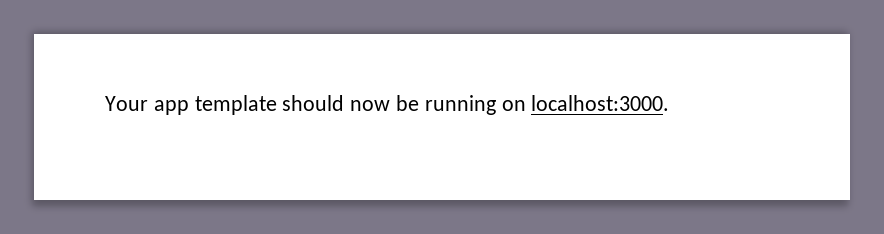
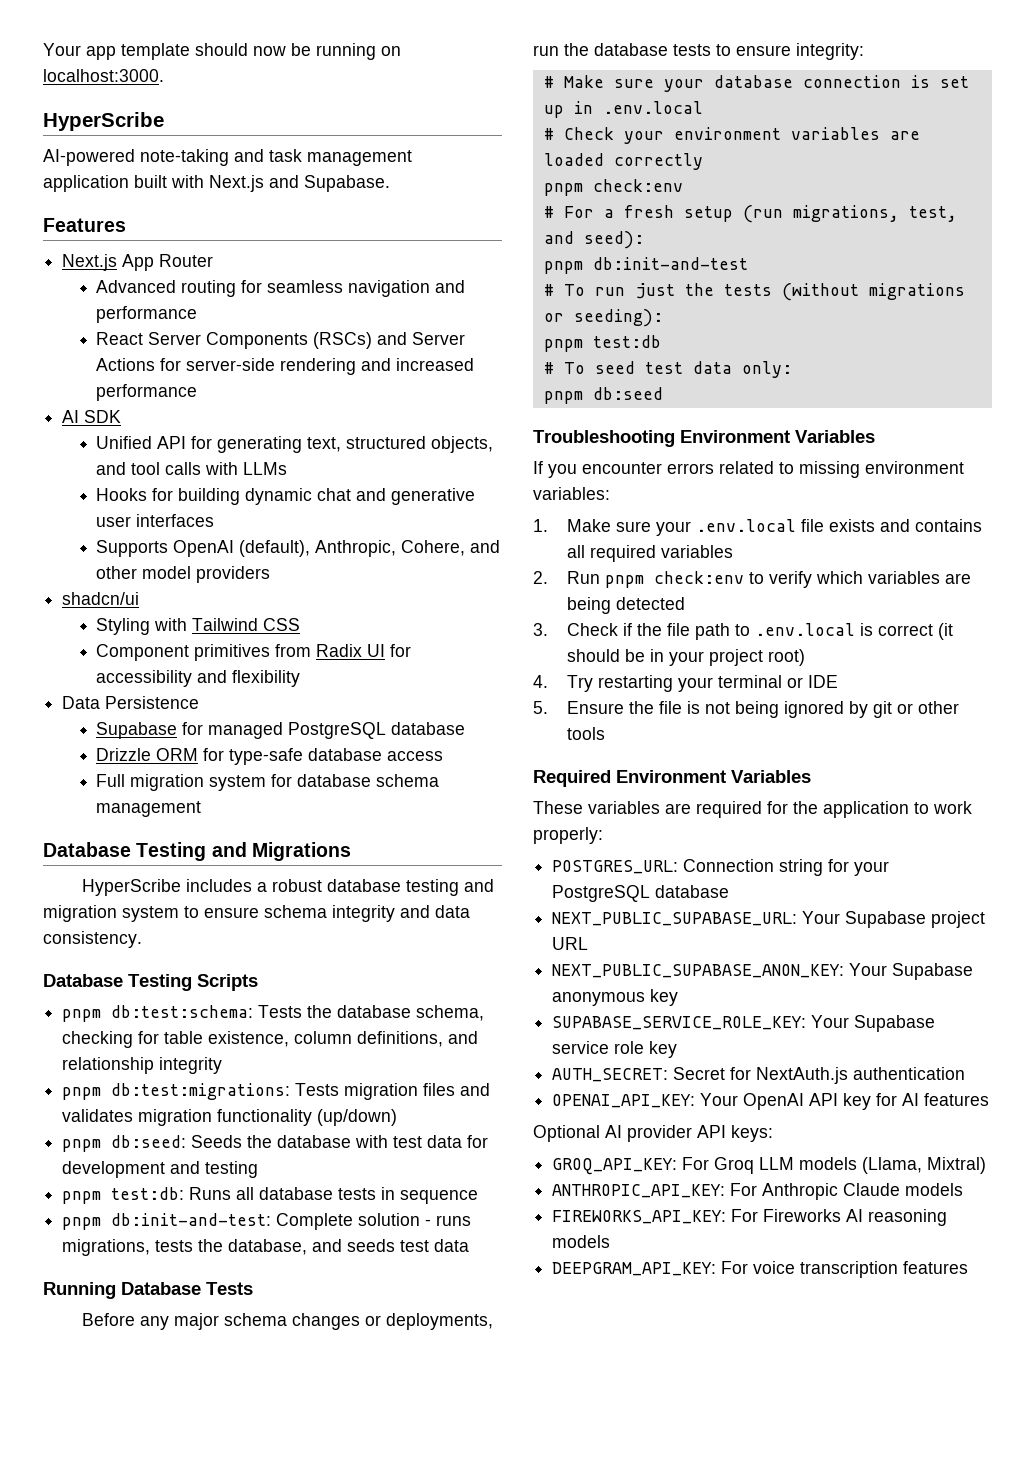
  Your app template should now be running on localhost:3000.
+ HyperScribe
+ AI-powered note-taking and task management application built with Next.js and Supabase.
+ Features
+ Next.js App Router
+ Advanced routing for seamless navigation and performance
+ React Server Components (RSCs) and Server Actions for server-side rendering and increased performance
+ AI SDK
+ Unified API for generating text, structured objects, and tool calls with LLMs
+ Hooks for building dynamic chat and generative user interfaces
+ Supports OpenAI (default), Anthropic, Cohere, and other model providers
+ shadcn/ui
+ Styling with Tailwind CSS
+ Component primitives from Radix UI for accessibility and flexibility
+ Data Persistence
+ Supabase for managed PostgreSQL database
+ Drizzle ORM for type-safe database access
+ Full migration system for database schema management
+ Database Testing and Migrations
+ HyperScribe includes a robust database testing and migration system to ensure schema integrity and data consistency.
+ Database Testing Scripts
+ pnpm db:test:schema: Tests the database schema, checking for table existence, column definitions, and relationship integrity
+ pnpm db:test:migrations: Tests migration files and validates migration functionality (up/down)
+ pnpm db:seed: Seeds the database with test data for development and testing
+ pnpm test:db: Runs all database tests in sequence
+ pnpm db:init-and-test: Complete solution - runs migrations, tests the database, and seeds test data
+ Running Database Tests
+ Before any major schema changes or deployments, run the database tests to ensure integrity:
+ # Make sure your database connection is set up in .env.local
+ # Check your environment variables are loaded correctly
+ pnpm check:env
+ # For a fresh setup (run migrations, test, and seed):
+ pnpm db:init-and-test
+ # To run just the tests (without migrations or seeding):
+ pnpm test:db
+ # To seed test data only:
+ pnpm db:seed
+ Troubleshooting Environment Variables
+ If you encounter errors related to missing environment variables:
+ 1. Make sure your .env.local file exists and contains all required variables
+ 2. Run pnpm check:env to verify which variables are being detected
+ 3. Check if the file path to .env.local is correct (it should be in your project root)
+ 4. Try restarting your terminal or IDE
+ 5. Ensure the file is not being ignored by git or other tools
+ Required Environment Variables
+ These variables are required for the application to work properly:
+ POSTGRES_URL: Connection string for your PostgreSQL database
+ NEXT_PUBLIC_SUPABASE_URL: Your Supabase project URL
+ NEXT_PUBLIC_SUPABASE_ANON_KEY: Your Supabase anonymous key
+ SUPABASE_SERVICE_ROLE_KEY: Your Supabase service role key
+ AUTH_SECRET: Secret for NextAuth.js authentication
+ OPENAI_API_KEY: Your OpenAI API key for AI features
+ Optional AI provider API keys:
+ GROQ_API_KEY: For Groq LLM models (Llama, Mixtral)
+ ANTHROPIC_API_KEY: For Anthropic Claude models
+ FIREWORKS_API_KEY: For Fireworks AI reasoning models
+ DEEPGRAM_API_KEY: For voice transcription features

